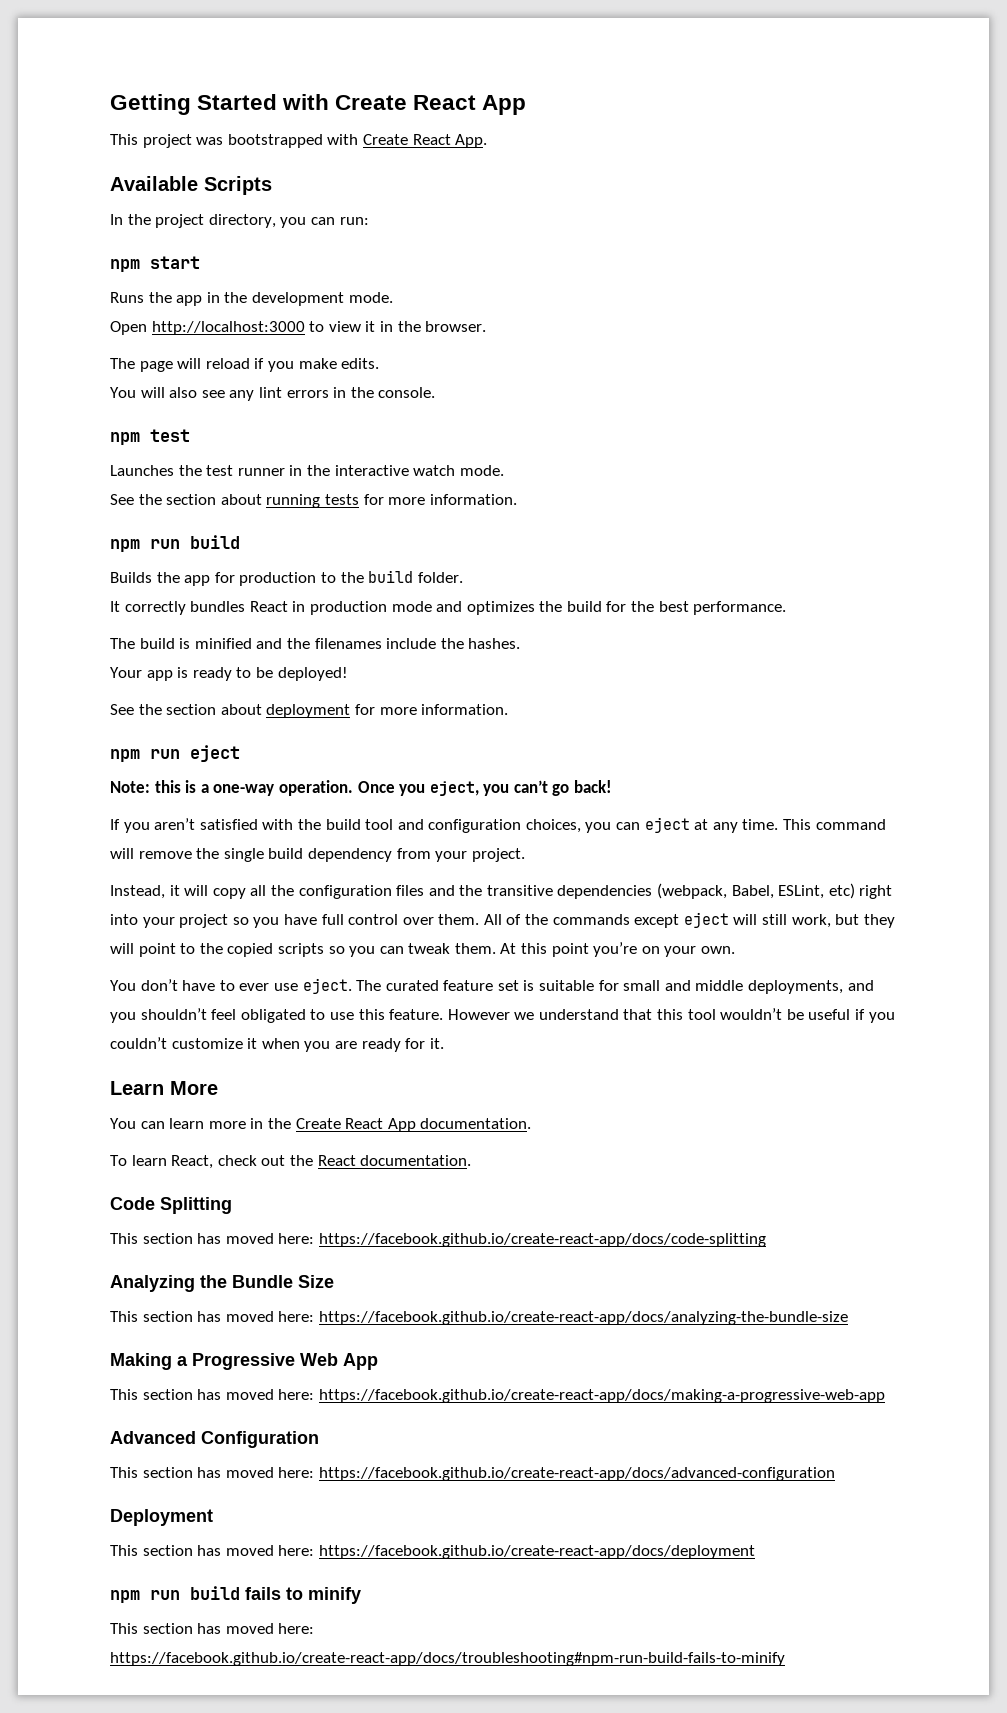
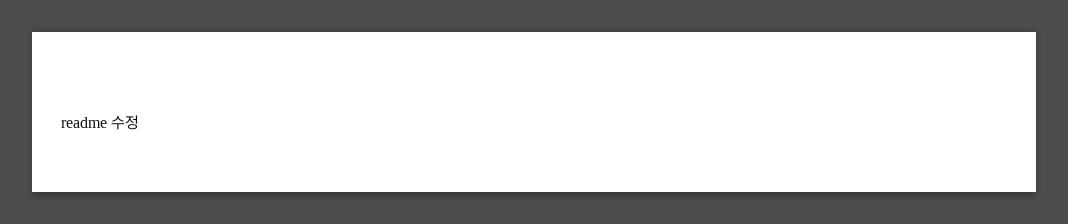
- Getting Started with Create React App
- This project was bootstrapped with Create React App.
- Available Scripts
- In the project directory, you can run:
- npm start
- Runs the app in the development mode.
- Open http://localhost:3000 to view it in the browser.
- The page will reload if you make edits.
- You will also see any lint errors in the console.
- npm test
- Launches the test runner in the interactive watch mode.
- See the section about running tests for more information.
- npm run build
- Builds the app for production to the build folder.
- It correctly bundles React in production mode and optimizes the build for the best performance.
- The build is minified and the filenames include the hashes.
- Your app is ready to be deployed!
- See the section about deployment for more information.
- npm run eject
- Note: this is a one-way operation. Once you eject, you can’t go back!
- If you aren’t satisfied with the build tool and configuration choices, you can eject at any time. This command will remove the single build dependency from your project.
- Instead, it will copy all the configuration files and the transitive dependencies (webpack, Babel, ESLint, etc) right into your project so you have full control over them. All of the commands except eject will still work, but they will point to the copied scripts so you can tweak them. At this point you’re on your own.
- You don’t have to ever use eject. The curated feature set is suitable for small and middle deployments, and you shouldn’t feel obligated to use this feature. However we understand that this tool wouldn’t be useful if you couldn’t customize it when you are ready for it.
- Learn More
- You can learn more in the Create React App documentation.
- To learn React, check out the React documentation.
- Code Splitting
- This section has moved here: https://facebook.github.io/create-react-app/docs/code-splitting
- Analyzing the Bundle Size
- This section has moved here: https://facebook.github.io/create-react-app/docs/analyzing-the-bundle-size
- Making a Progressive Web App
- This section has moved here: https://facebook.github.io/create-react-app/docs/making-a-progressive-web-app
- Advanced Configuration
- This section has moved here: https://facebook.github.io/create-react-app/docs/advanced-configuration
- Deployment
- This section has moved here: https://facebook.github.io/create-react-app/docs/deployment
- npm run build fails to minify
- This section has moved here: https://facebook.github.io/create-react-app/docs/troubleshooting#npm-run-build-fails-to-minify
+ readme 수정

